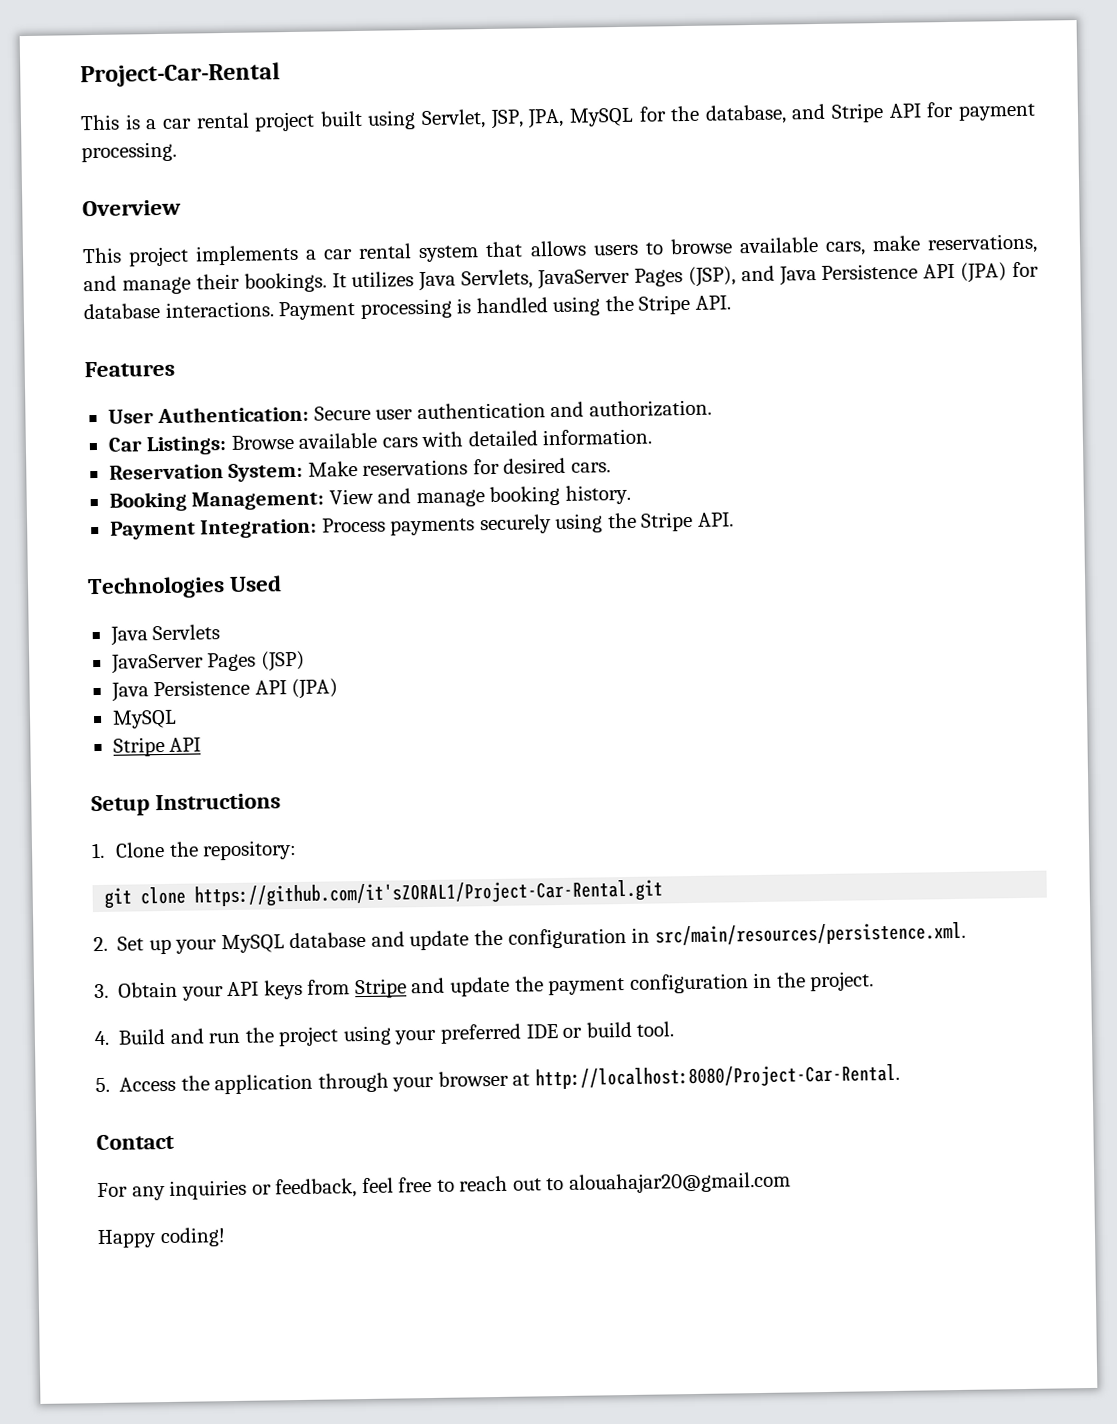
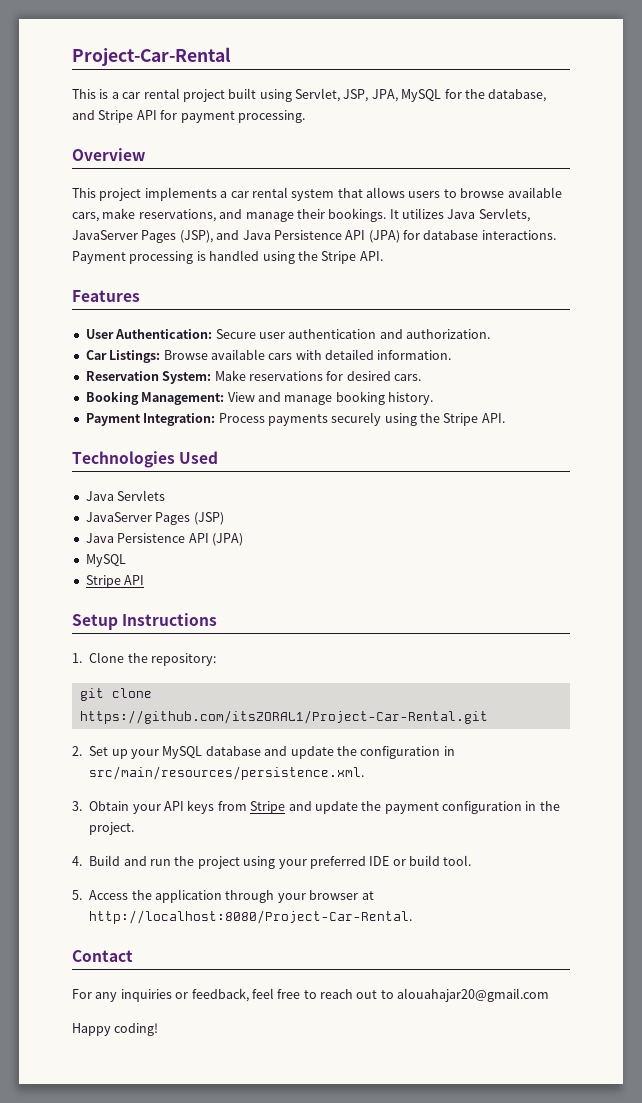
- git clone https://github.com/it'sZORAL1/Project-Car-Rental.git
+ git clone https://github.com/itsZORAL1/Project-Car-Rental.git

